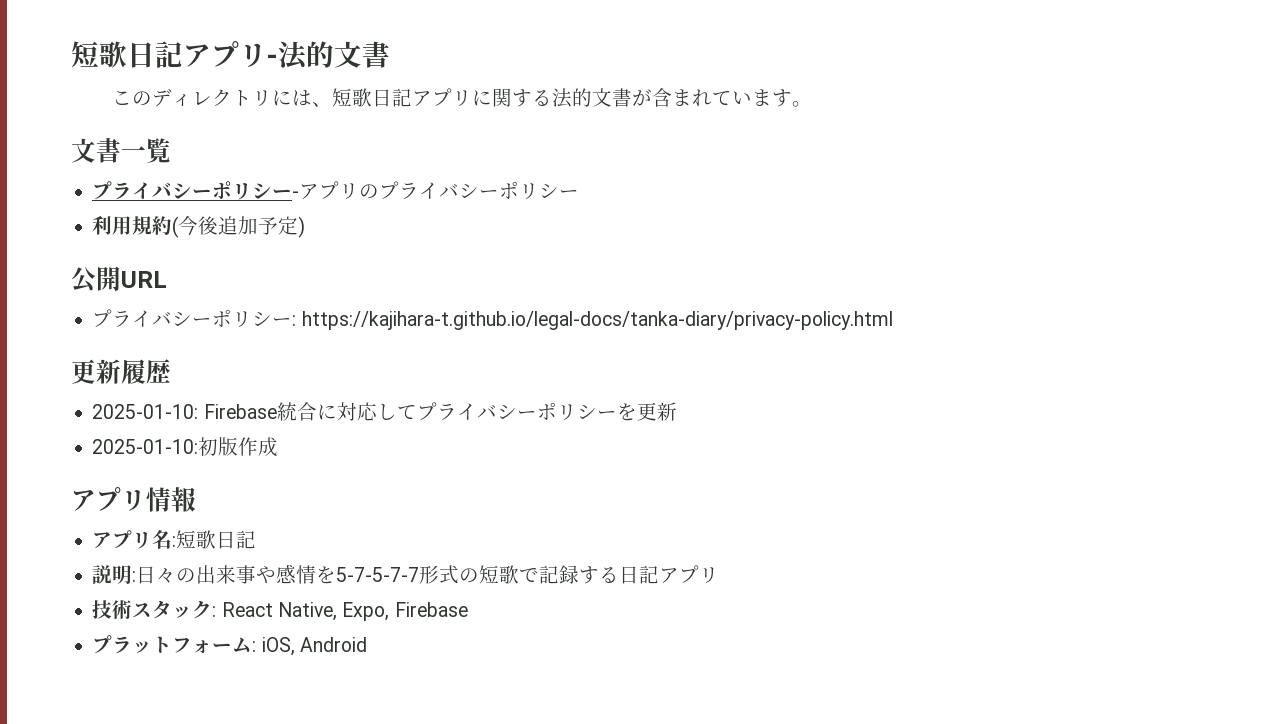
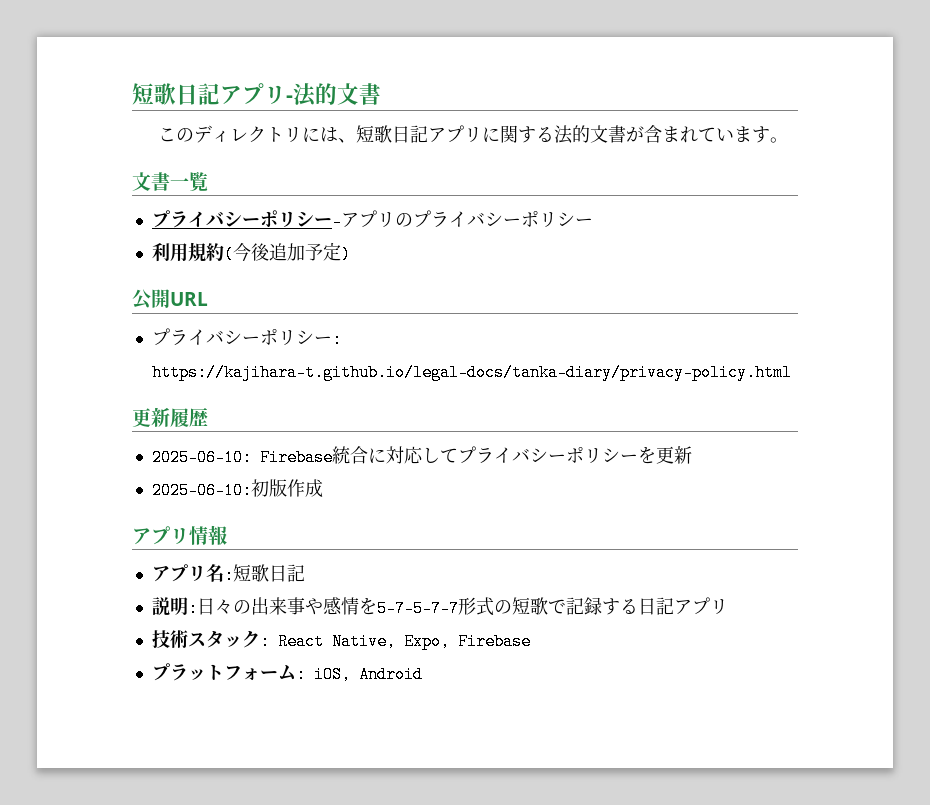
- 2025-01-10: Firebase統合に対応してプライバシーポリシーを更新
+ 2025-06-10: Firebase統合に対応してプライバシーポリシーを更新
- 2025-01-10:初版作成
+ 2025-06-10:初版作成

